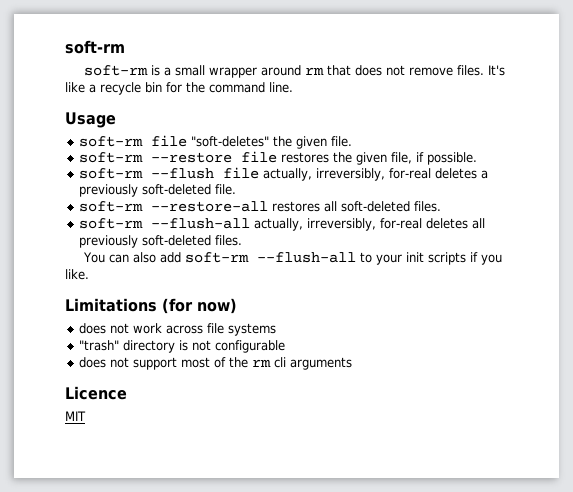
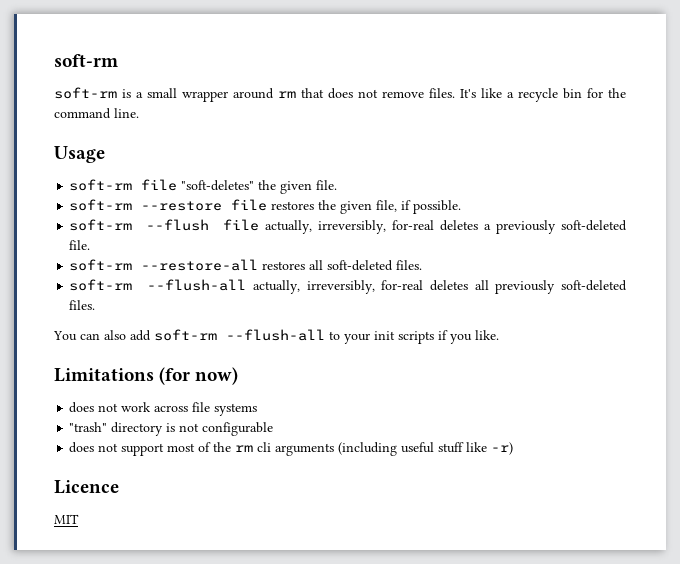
- does not support most of the rm cli arguments
+ does not support most of the rm cli arguments (including useful stuff like -r)

